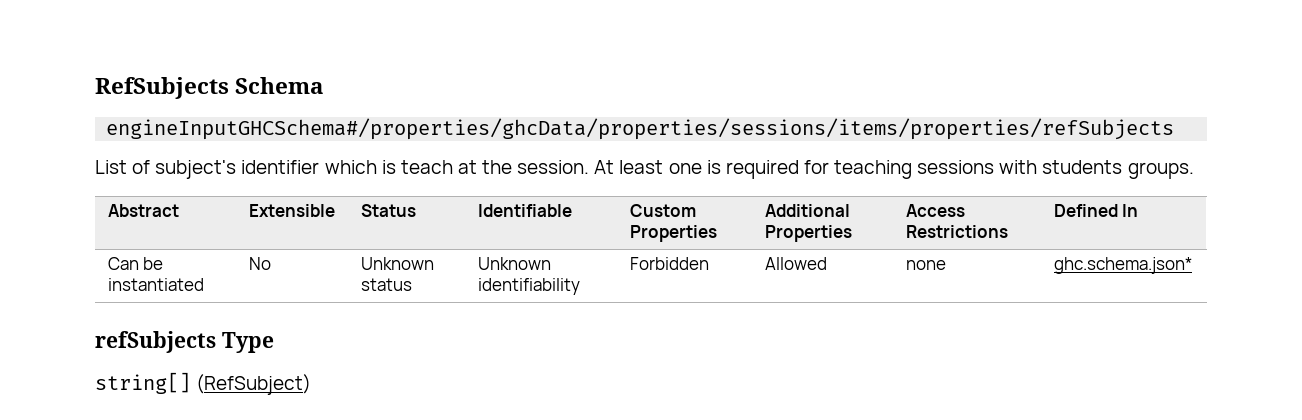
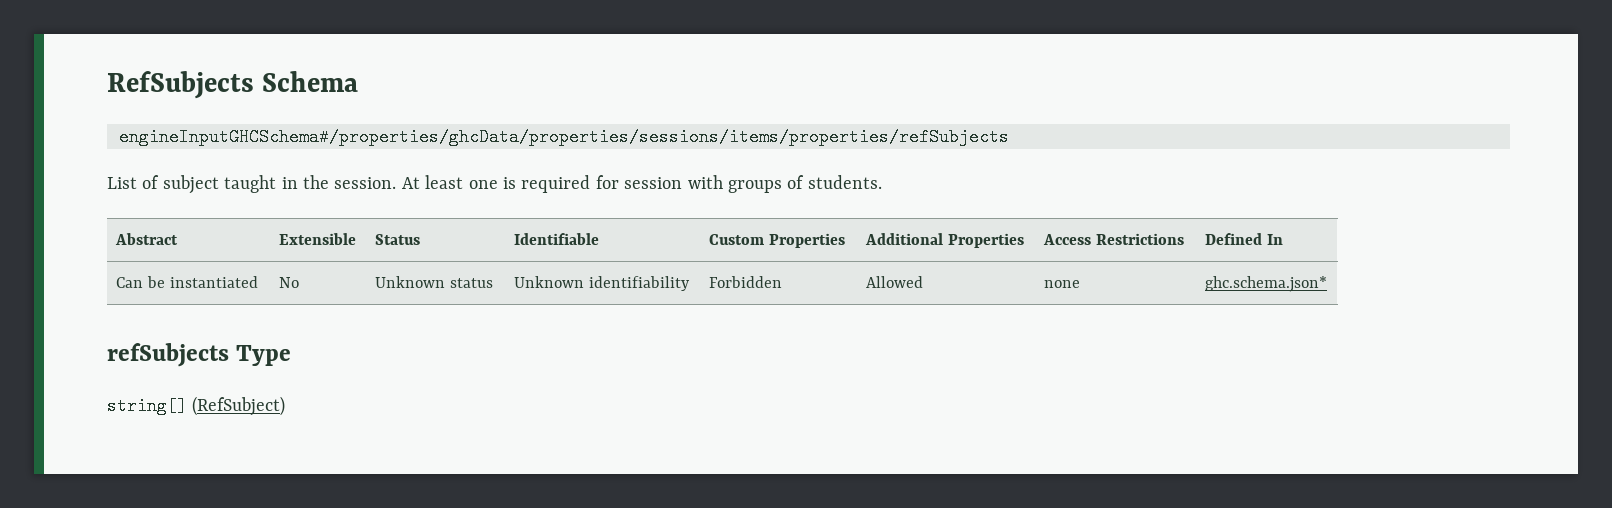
- List of subject's identifier which is teach at the session.
+ List of subject taught in the session.
- At least one is required for teaching sessions with students groups.
+ At least one is required for session with groups of students.

